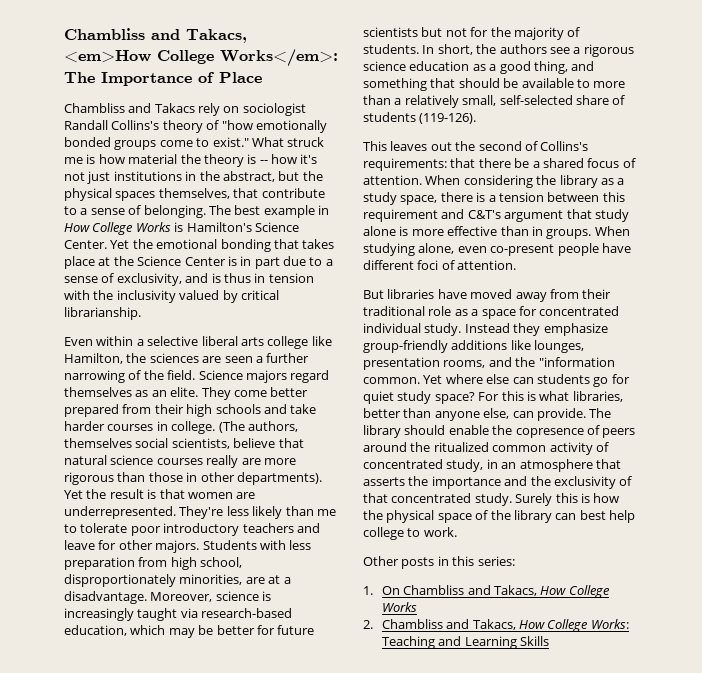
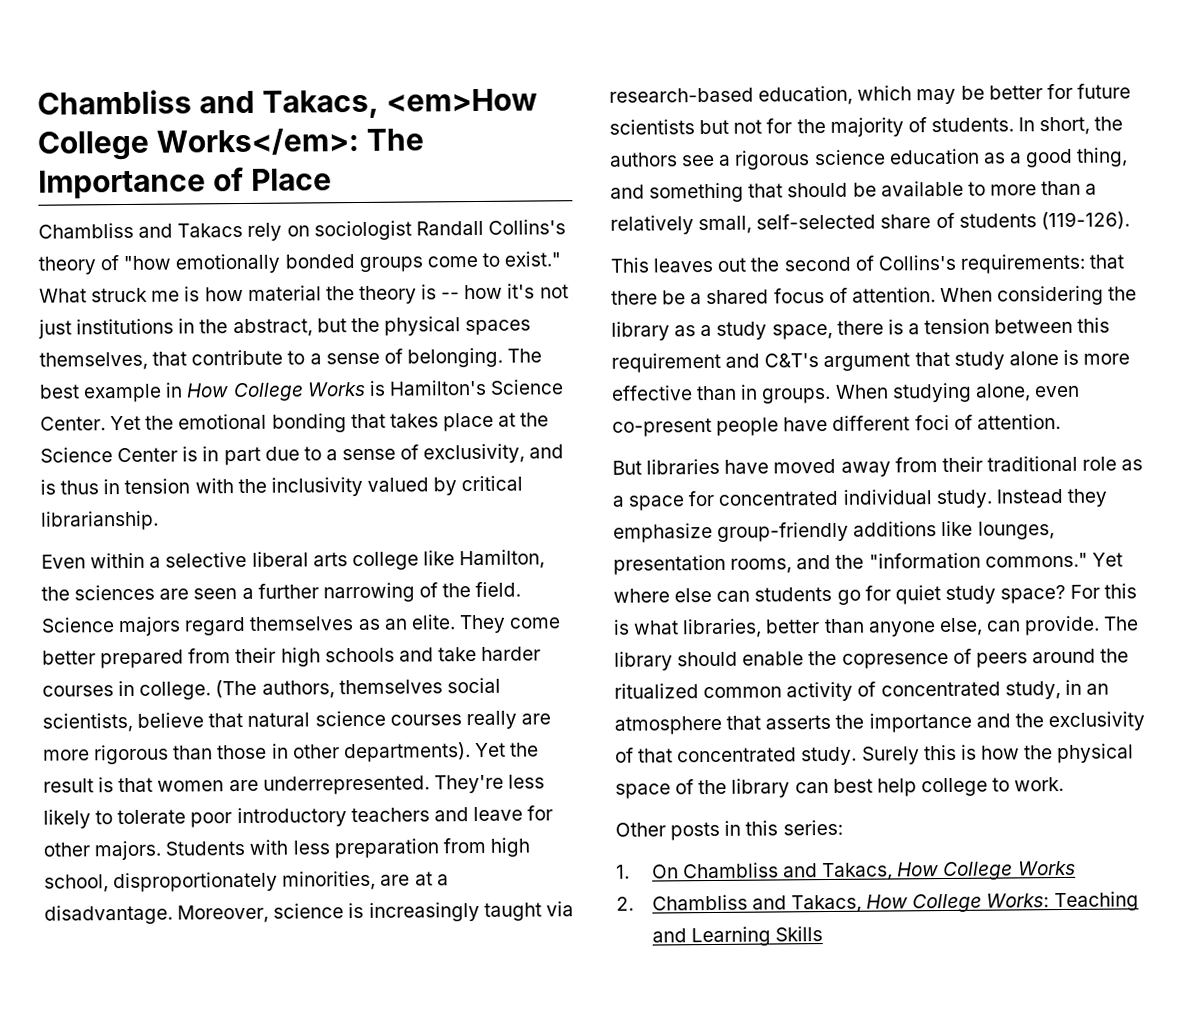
- They're less likely than me to tolerate poor introductory teachers and leave for other majors.
+ They're less likely to tolerate poor introductory teachers and leave for other majors.
- Instead they emphasize group-friendly additions like lounges, presentation rooms, and the "information common.
+ Instead they emphasize group-friendly additions like lounges, presentation rooms, and the "information commons."

